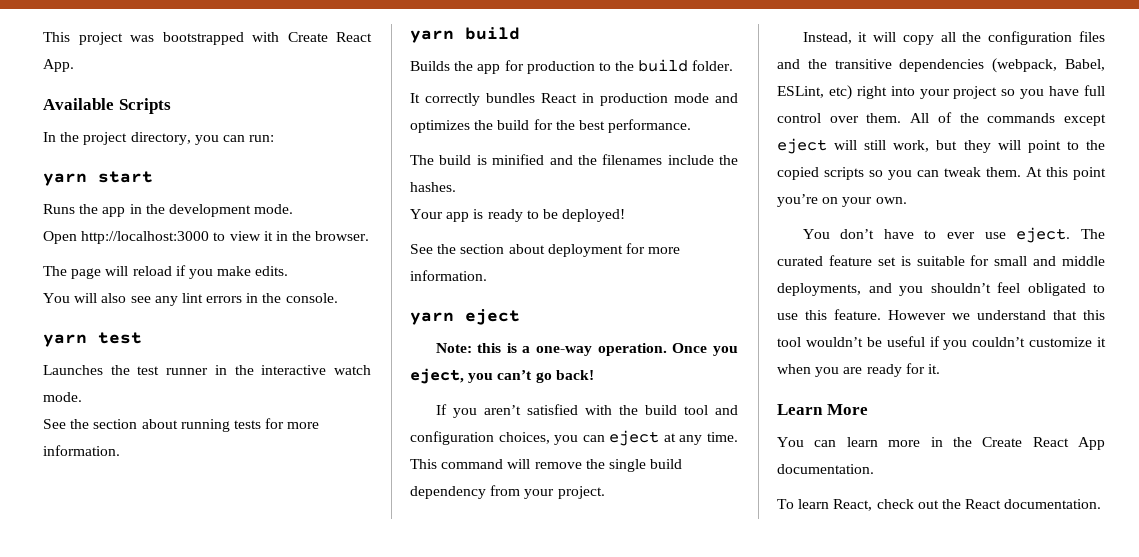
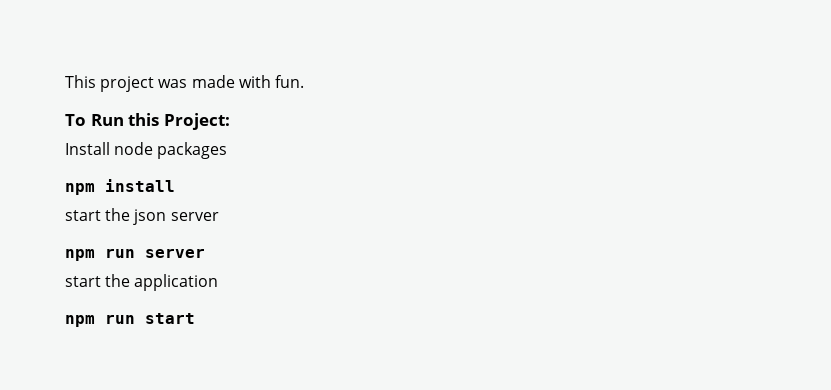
- This project was bootstrapped with Create React App.
- Available Scripts
- In the project directory, you can run:
- yarn start
- Runs the app in the development mode.
- Open http://localhost:3000 to view it in the browser.
- The page will reload if you make edits.
- You will also see any lint errors in the console.
- yarn test
- Launches the test runner in the interactive watch mode.
- See the section about running tests for more information.
- yarn build
- Builds the app for production to the build folder.
- It correctly bundles React in production mode and optimizes the build for the best performance.
- The build is minified and the filenames include the hashes.
- Your app is ready to be deployed!
- See the section about deployment for more information.
- yarn eject
- Note: this is a one-way operation. Once you eject, you can’t go back!
- If you aren’t satisfied with the build tool and configuration choices, you can eject at any time. This command will remove the single build dependency from your project.
- Instead, it will copy all the configuration files and the transitive dependencies (webpack, Babel, ESLint, etc) right into your project so you have full control over them. All of the commands except eject will still work, but they will point to the copied scripts so you can tweak them. At this point you’re on your own.
- You don’t have to ever use eject. The curated feature set is suitable for small and middle deployments, and you shouldn’t feel obligated to use this feature. However we understand that this tool wouldn’t be useful if you couldn’t customize it when you are ready for it.
- Learn More
- You can learn more in the Create React App documentation.
- To learn React, check out the React documentation.
+ This project was made with fun.
+ To Run this Project:
+ Install node packages
+ npm install
+ start the json server
+ npm run server
+ start the application
+ npm run start

